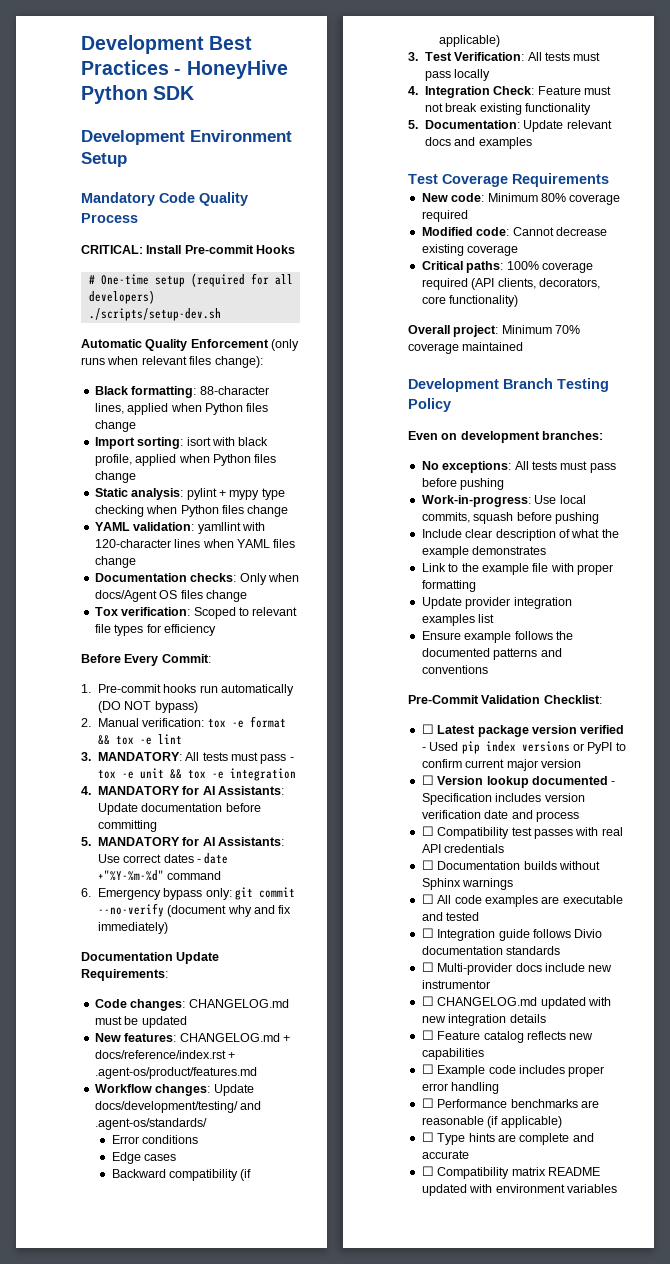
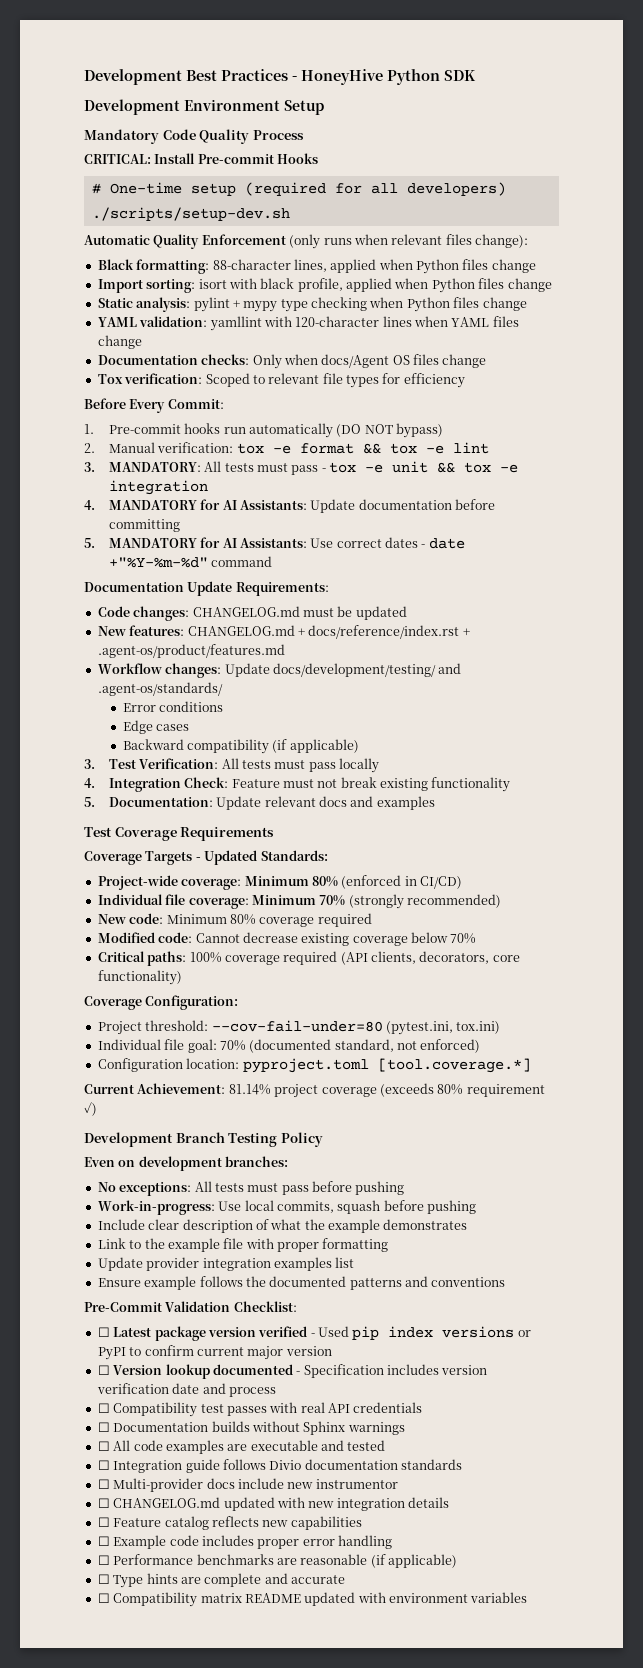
- 6. Emergency bypass only: git commit --no-verify (document why and fix immediately)
+ Coverage Targets - Updated Standards:
+ Project-wide coverage: Minimum 80% (enforced in CI/CD)
+ Individual file coverage: Minimum 70% (strongly recommended)
- Modified code: Cannot decrease existing coverage
+ Modified code: Cannot decrease existing coverage below 70%
- Overall project: Minimum 70% coverage maintained
+ Coverage Configuration:
+ Project threshold: --cov-fail-under=80 (pytest.ini, tox.ini)
+ Individual file goal: 70% (documented standard, not enforced)
+ Configuration location: pyproject.toml [tool.coverage.*]
+ Current Achievement: 81.14% project coverage (exceeds 80% requirement ✓)

